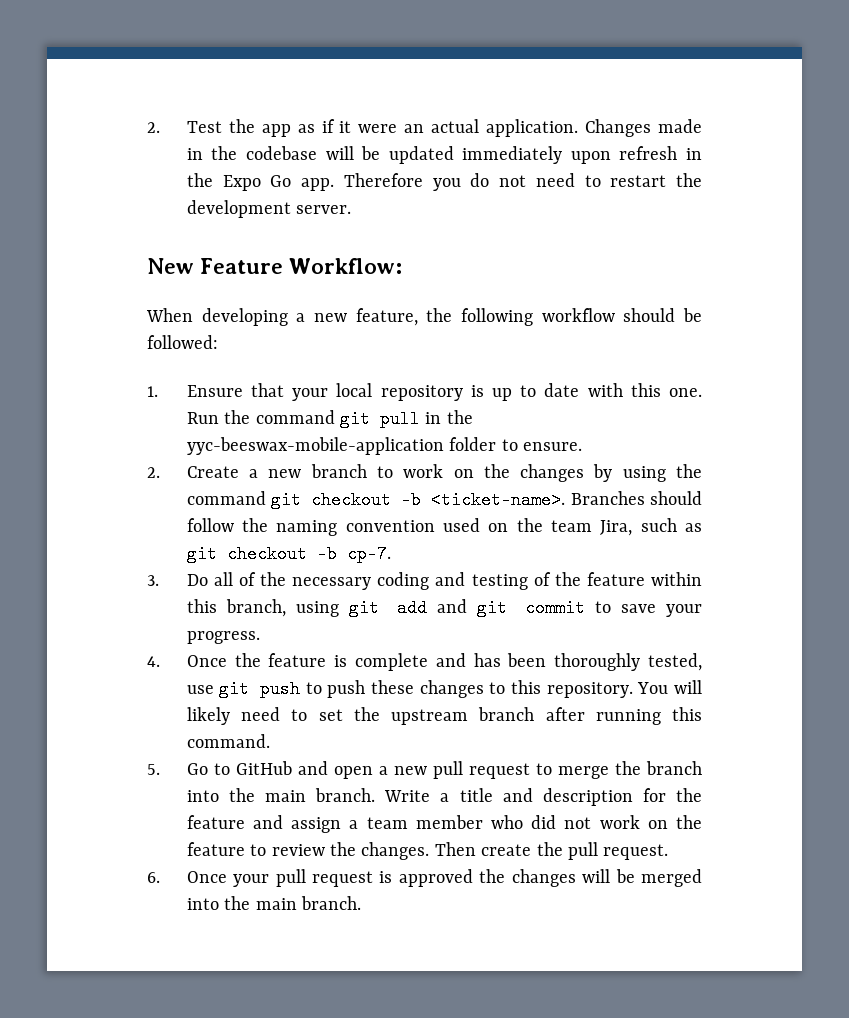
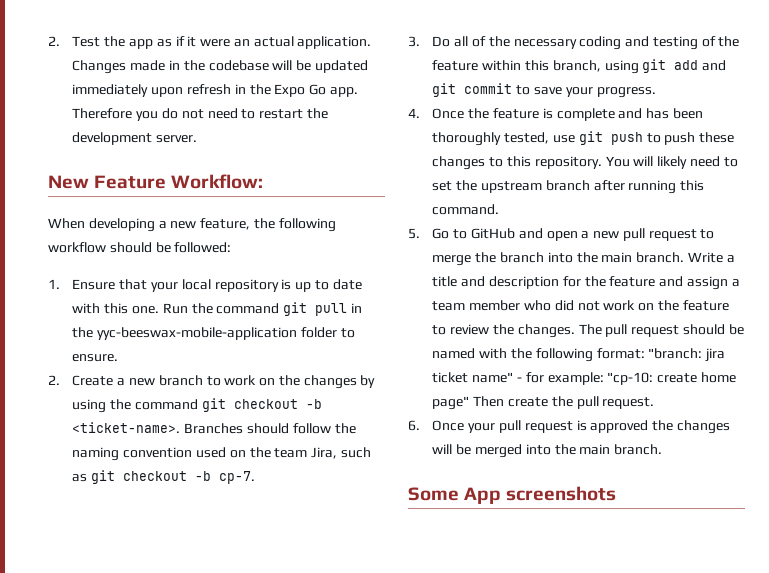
- Then create the pull request.
+ The pull request should be named with the following format: "branch: jira ticket name" - for example: "cp-10: create home page" Then create the pull request.
+ Some App screenshots

